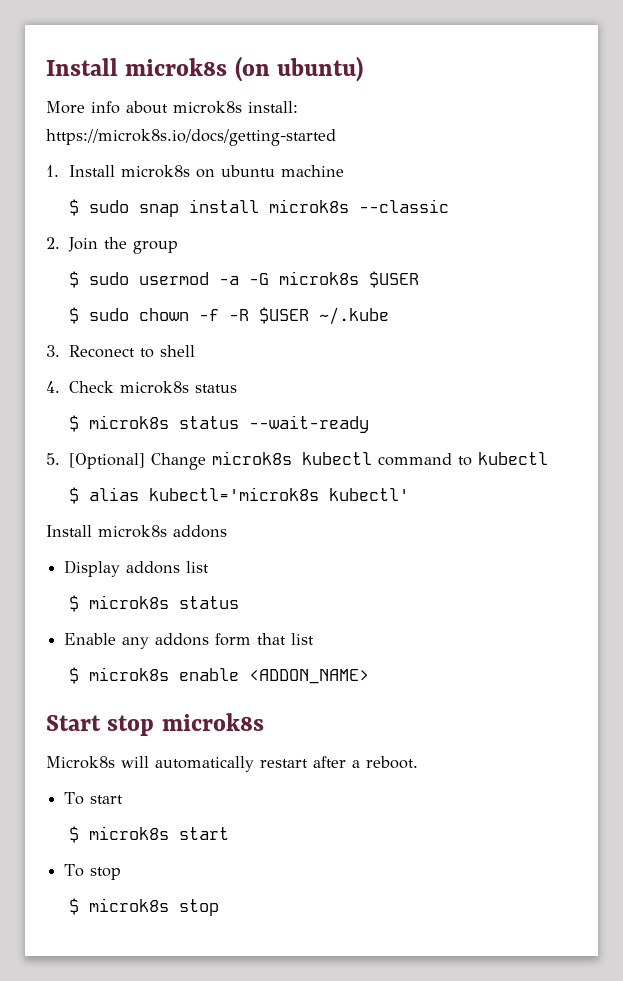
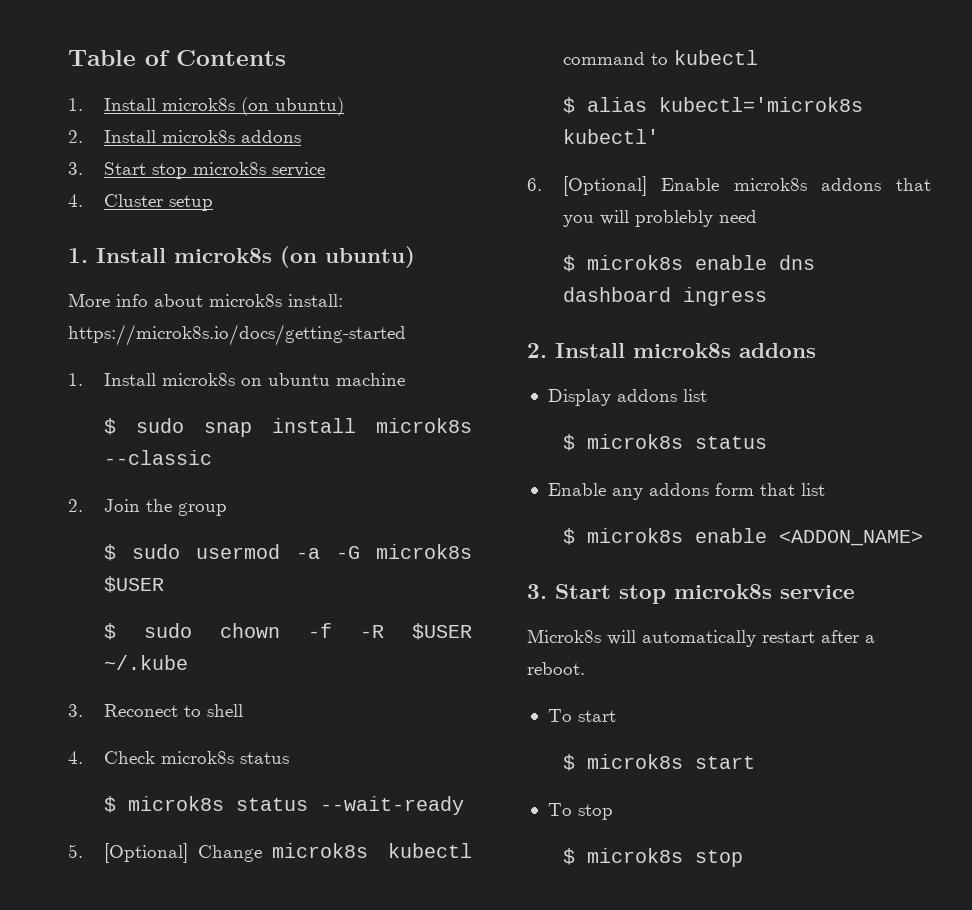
- Install microk8s (on ubuntu)
+ Table of Contents
+ 1. Install microk8s (on ubuntu)
+ 2. Install microk8s addons
+ 3. Start stop microk8s service
+ 4. Cluster setup
+ 1. Install microk8s (on ubuntu)
- Install microk8s addons
+ 6. [Optional] Enable microk8s addons that you will problebly need
+ $ microk8s enable dns dashboard ingress
+ 2. Install microk8s addons
  $ microk8s enable <ADDON_NAME>
- Start stop microk8s
+ 3. Start stop microk8s service

